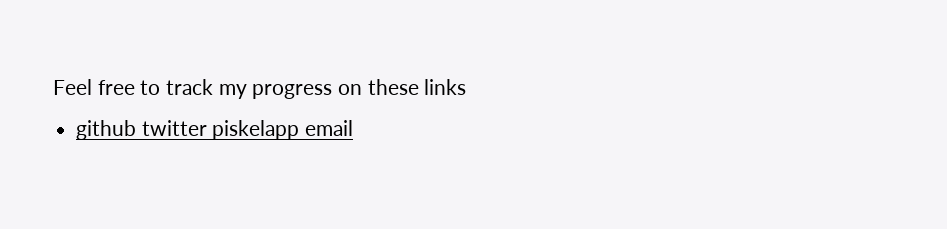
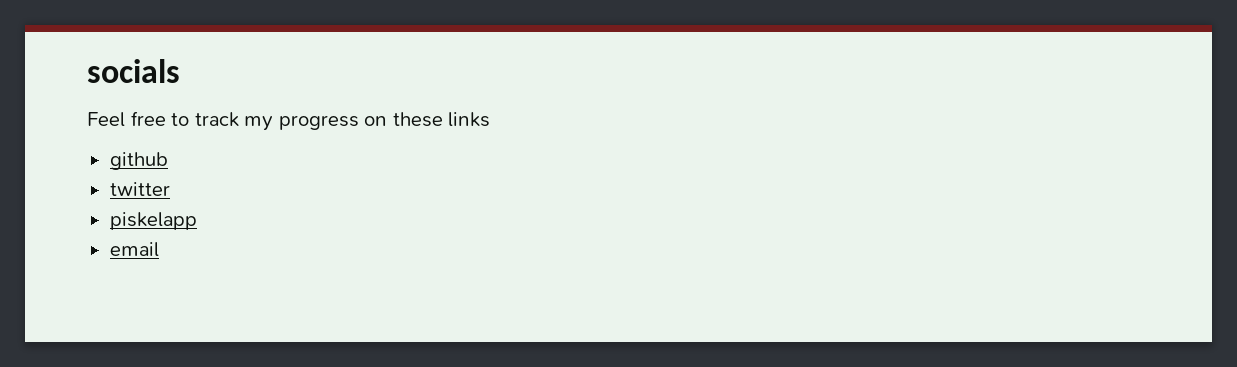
+ socials
- github twitter piskelapp email
+ github
+ twitter
+ piskelapp
+ email

